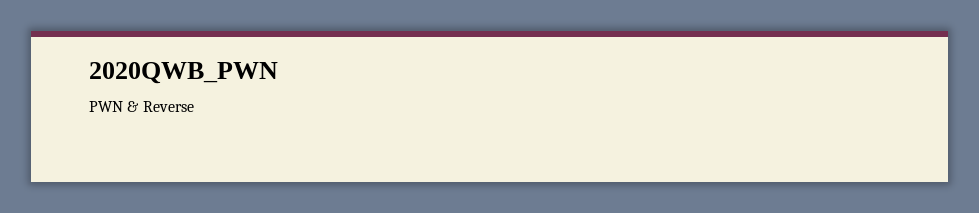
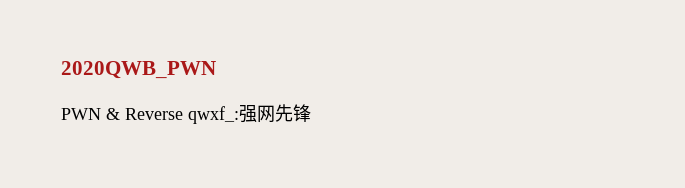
- PWN & Reverse
+ PWN & Reverse qwxf_:强网先锋

